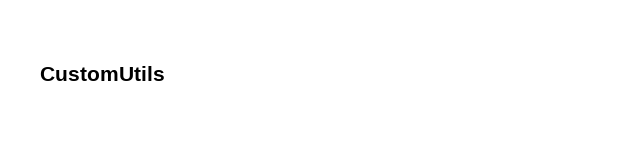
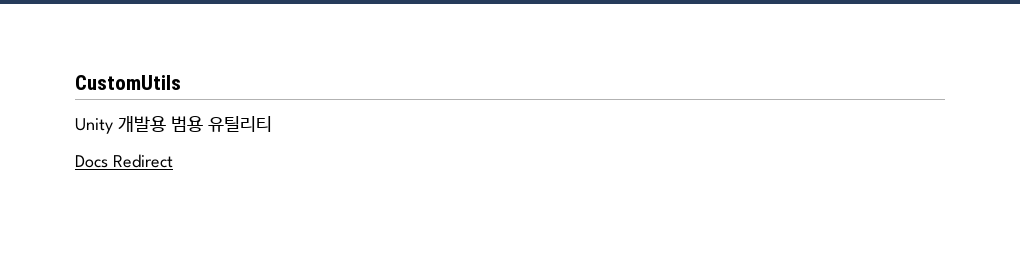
+ Unity 개발용 범용 유틸리티
+ Docs Redirect

